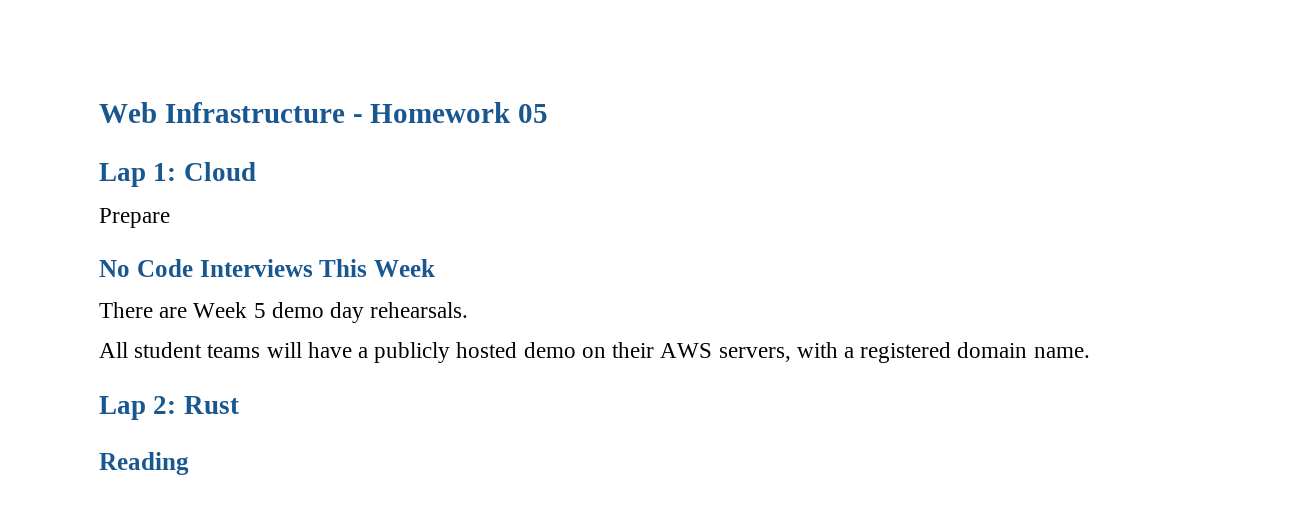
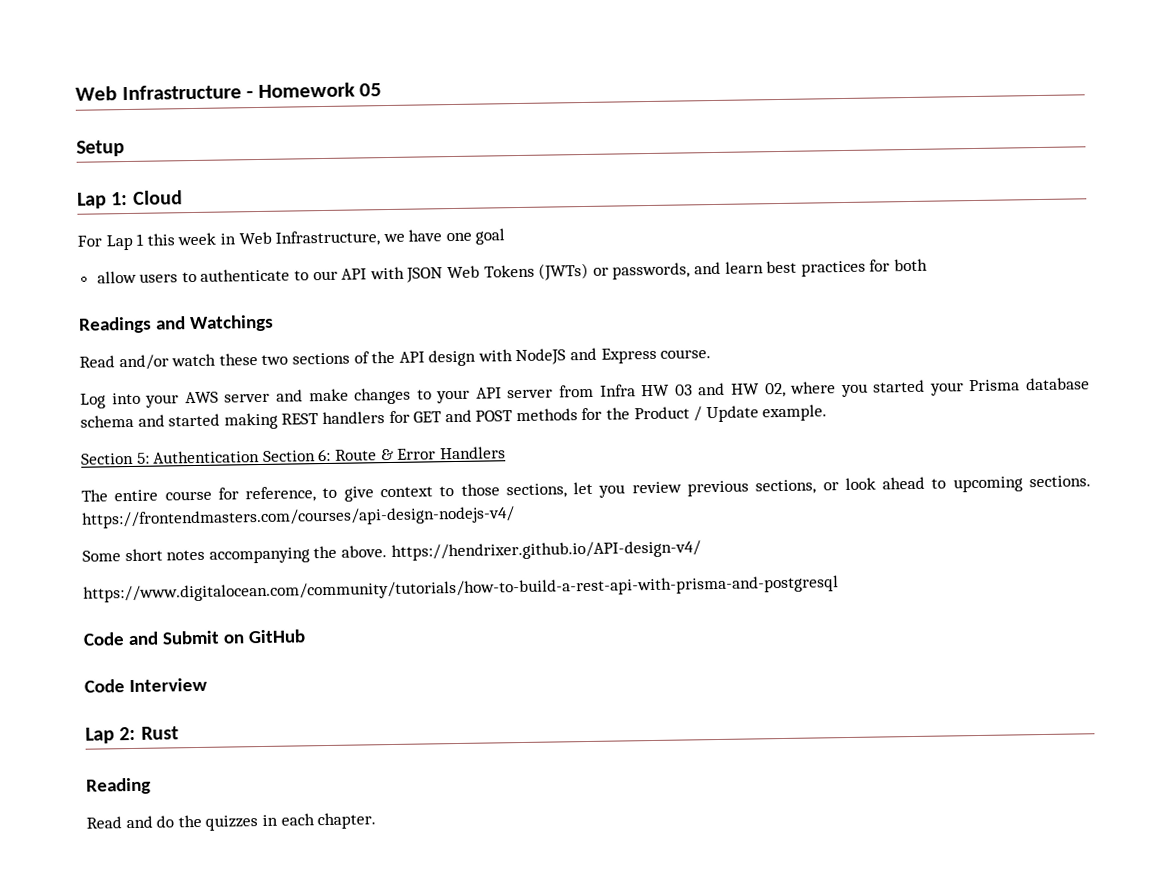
+ Setup
- Prepare
- No Code Interviews This Week
- There are Week 5 demo day rehearsals.
- All student teams will have a publicly hosted demo on their AWS servers, with a registered domain name.
+ For Lap 1 this week in Web Infrastructure, we have one goal
+ allow users to authenticate to our API with JSON Web Tokens (JWTs) or passwords, and learn best practices for both
+ Readings and Watchings
+ Read and/or watch these two sections of the API design with NodeJS and Express course.
+ Log into your AWS server and make changes to your API server from Infra HW 03 and HW 02, where you started your Prisma database schema and started making REST handlers for GET and POST methods for the Product / Update example.
+ Section 5: Authentication Section 6: Route & Error Handlers
+ The entire course for reference, to give context to those sections, let you review previous sections, or look ahead to upcoming sections. https://frontendmasters.com/courses/api-design-nodejs-v4/
+ Some short notes accompanying the above. https://hendrixer.github.io/API-design-v4/
+ https://www.digitalocean.com/community/tutorials/how-to-build-a-rest-api-with-prisma-and-postgresql
+ Code and Submit on GitHub
+ Code Interview
  Lap 2: Rust
  Reading
+ Read and do the quizzes in each chapter.

